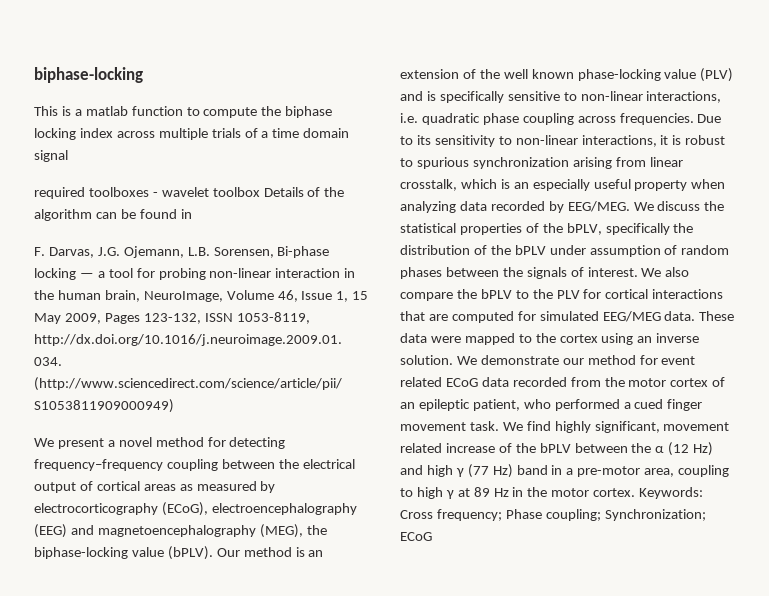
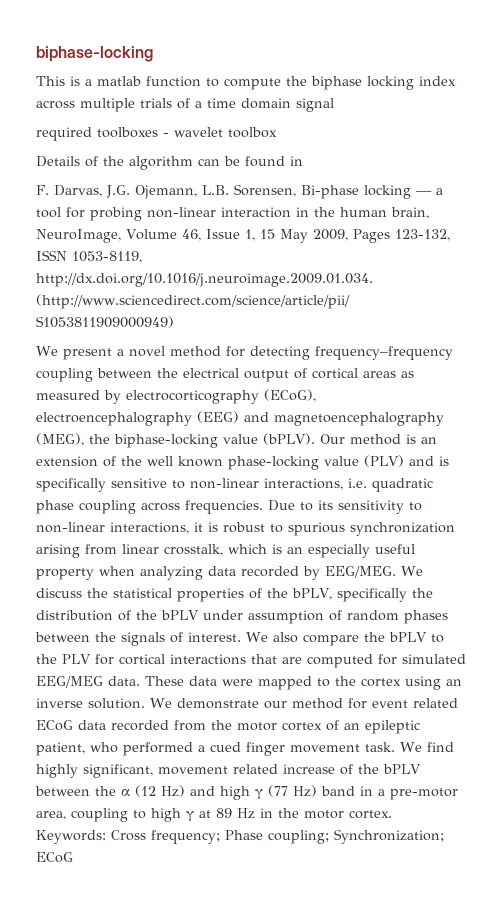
- required toolboxes - wavelet toolbox Details of the algorithm can be found in
+ required toolboxes - wavelet toolbox
+ Details of the algorithm can be found in

